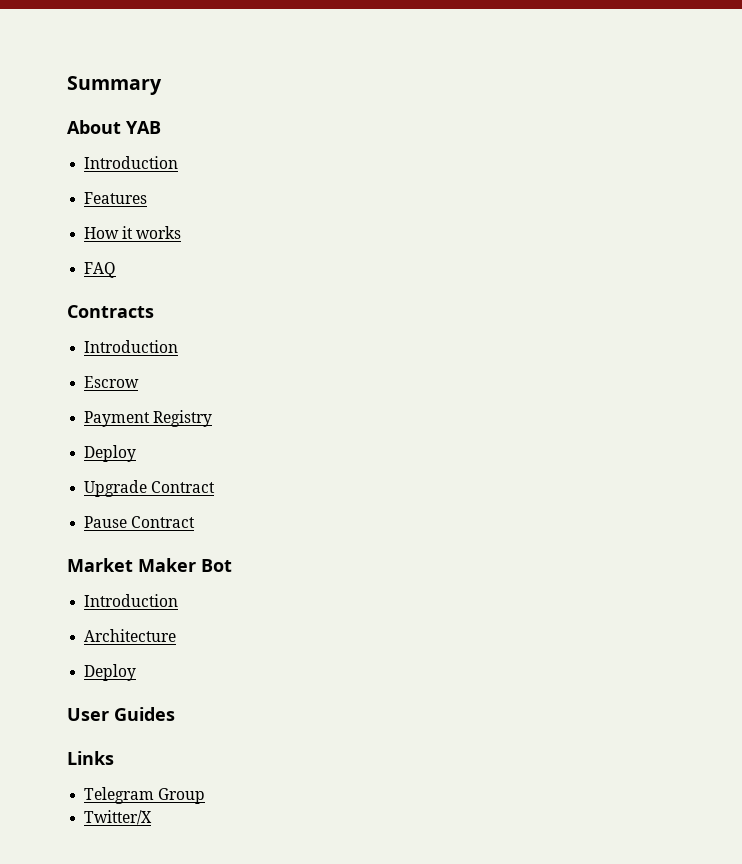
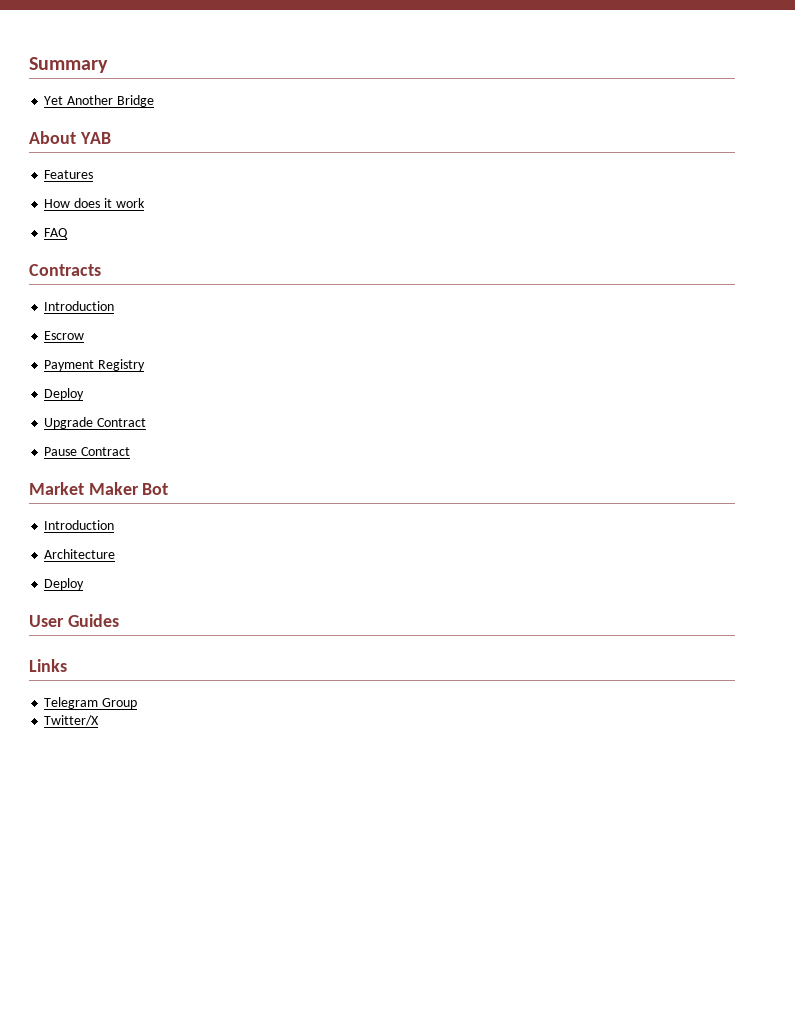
+ Yet Another Bridge
  About YAB
- Introduction
- How it works
+ How does it work

